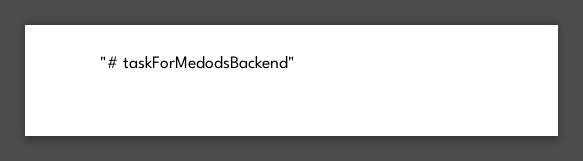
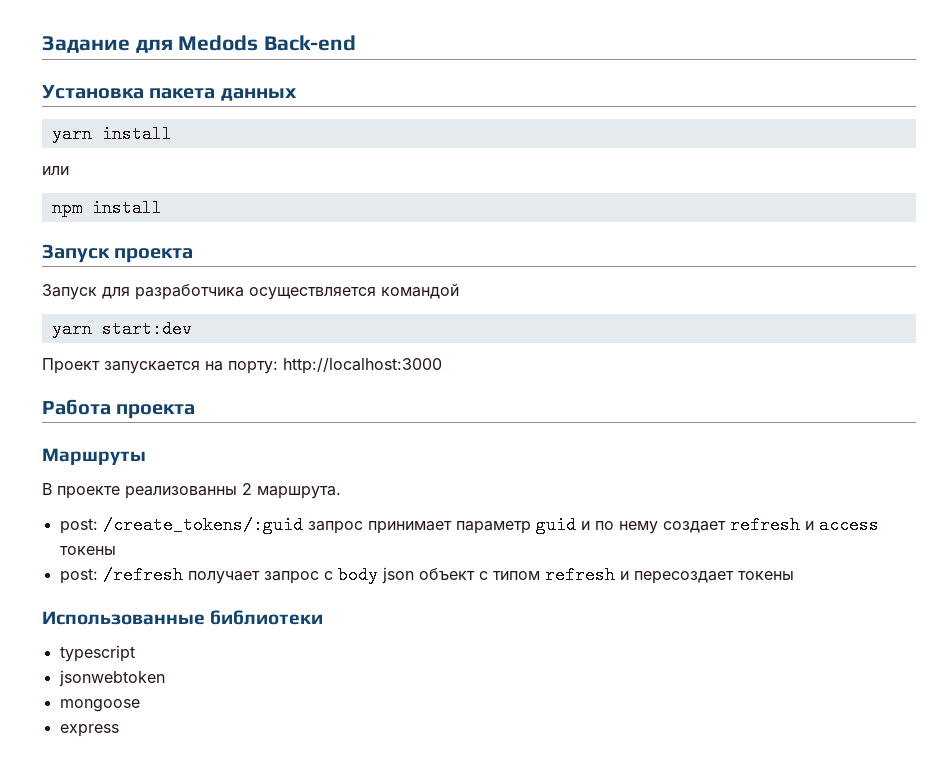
- "# taskForMedodsBackend"
+ Задание для Medods Back-end
+ Установка пакета данных
+ yarn install
+ или
+ npm install
+ Запуск проекта
+ Запуск для разработчика осуществляется командой
+ yarn start:dev
+ Проект запускается на порту: http://localhost:3000
+ Работа проекта
+ Маршруты
+ В проекте реализованны 2 маршрута.
+ post: /create_tokens/:guid запрос принимает параметр guid и по нему создает refresh и access токены
+ post: /refresh получает запрос с body json объект с типом refresh и пересоздает токены
+ Использованные библиотеки
+ typescript
+ jsonwebtoken
+ mongoose
+ express

